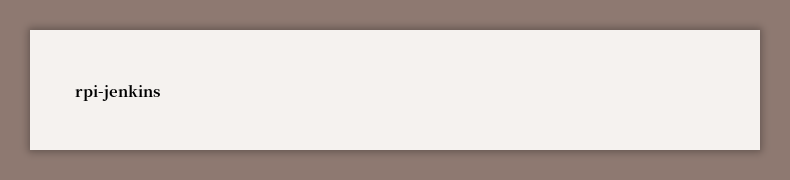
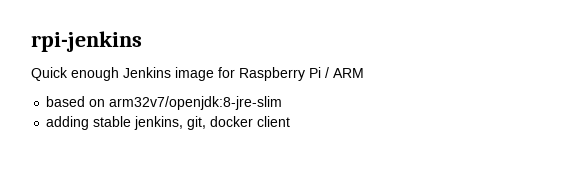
+ Quick enough Jenkins image for Raspberry Pi / ARM
+ based on arm32v7/openjdk:8-jre-slim
+ adding stable jenkins, git, docker client

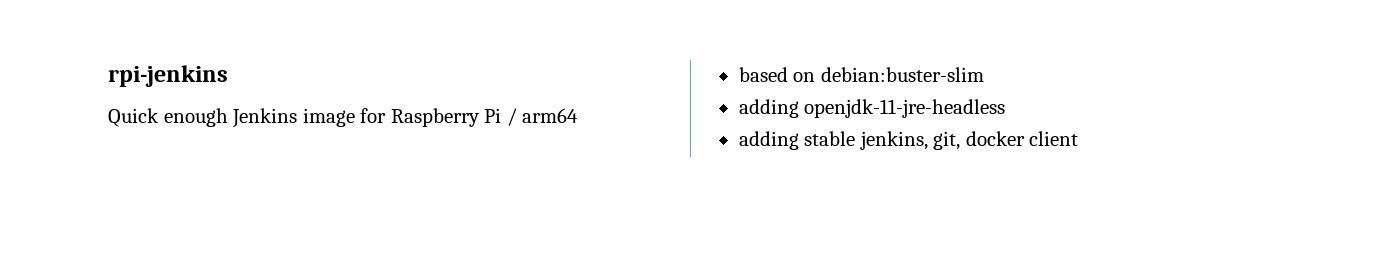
- Quick enough Jenkins image for Raspberry Pi / ARM
+ Quick enough Jenkins image for Raspberry Pi / arm64
- based on arm32v7/openjdk:8-jre-slim
+ based on debian:buster-slim
+ adding openjdk-11-jre-headless

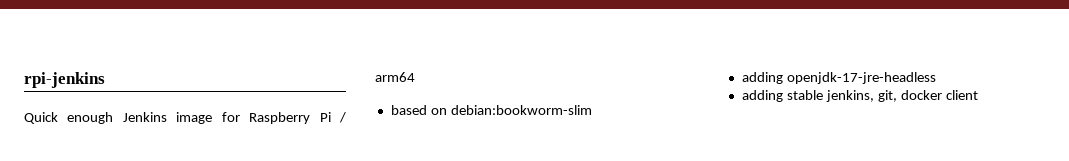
- based on debian:buster-slim
- adding openjdk-11-jre-headless
+ based on debian:bookworm-slim
+ adding openjdk-17-jre-headless

